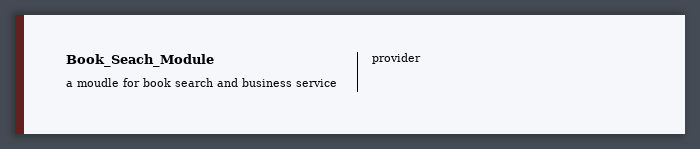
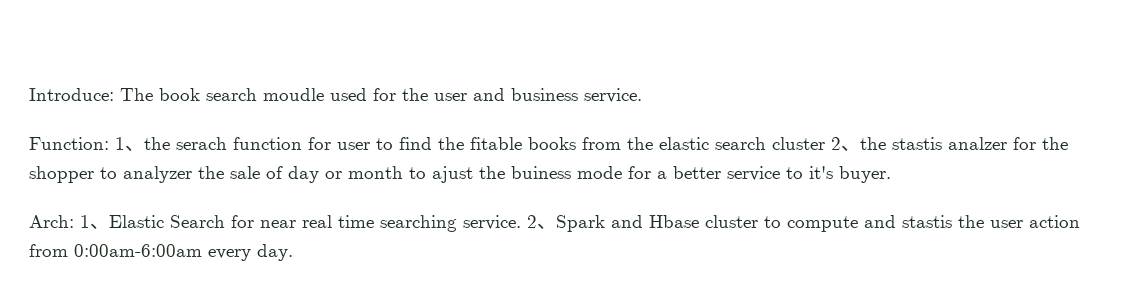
- Book_Seach_Module
- a moudle for book search and business service provider
+ Introduce: The book search moudle used for the user and business service.
+ Function: 1、the serach function for user to find the fitable books from the elastic search cluster 2、the stastis analzer for the shopper to analyzer the sale of day or month to ajust the buiness mode for a better service to it's buyer.
+ Arch: 1、Elastic Search for near real time searching service. 2、Spark and Hbase cluster to compute and stastis the user action from 0:00am-6:00am every day.

